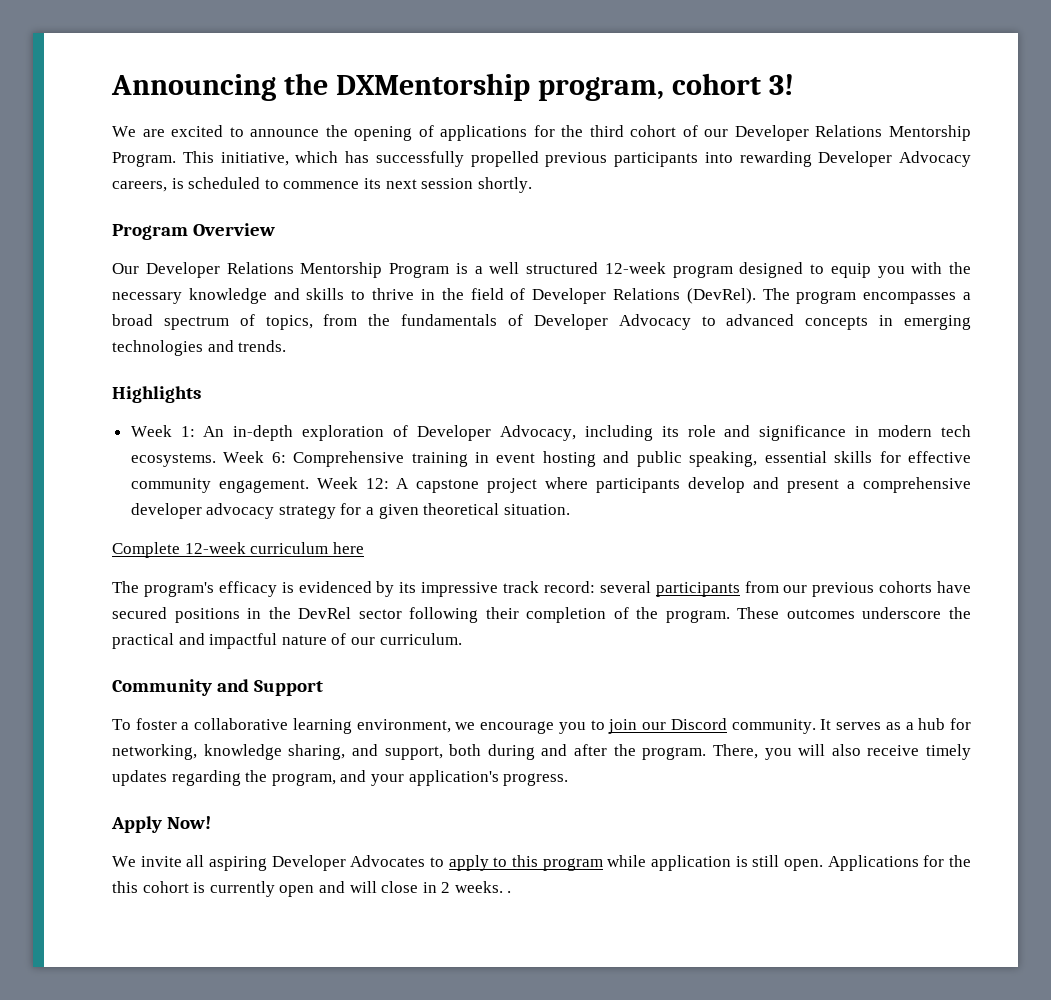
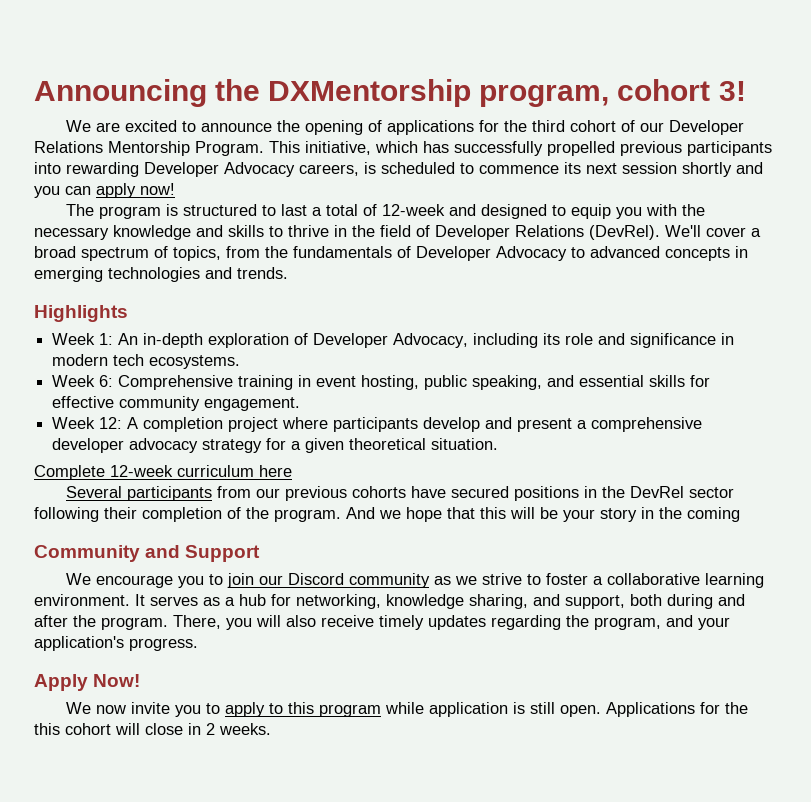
- This initiative, which has successfully propelled previous participants into rewarding Developer Advocacy careers, is scheduled to commence its next session shortly.
- Program Overview
- Our Developer Relations Mentorship Program is a well structured 12-week program designed to equip you with the necessary knowledge and skills to thrive in the field of Developer Relations (DevRel).
+ This initiative, which has successfully propelled previous participants into rewarding Developer Advocacy careers, is scheduled to commence its next session shortly and you can apply now!
+ The program is structured to last a total of 12-week and designed to equip you with the necessary knowledge and skills to thrive in the field of Developer Relations (DevRel).
- The program encompasses a broad spectrum of topics, from the fundamentals of Developer Advocacy to advanced concepts in emerging technologies and trends.
+ We'll cover a broad spectrum of topics, from the fundamentals of Developer Advocacy to advanced concepts in emerging technologies and trends.
- Week 1: An in-depth exploration of Developer Advocacy, including its role and significance in modern tech ecosystems. Week 6: Comprehensive training in event hosting and public speaking, essential skills for effective community engagement. Week 12: A capstone project where participants develop and present a comprehensive developer advocacy strategy for a given theoretical situation.
+ Week 1: An in-depth exploration of Developer Advocacy, including its role and significance in modern tech ecosystems.
+ Week 6: Comprehensive training in event hosting, public speaking, and essential skills for effective community engagement.
+ Week 12: A completion project where participants develop and present a comprehensive developer advocacy strategy for a given theoretical situation.
- The program's efficacy is evidenced by its impressive track record: several participants from our previous cohorts have secured positions in the DevRel sector following their completion of the program.
+ Several participants from our previous cohorts have secured positions in the DevRel sector following their completion of the program.
- These outcomes underscore the practical and impactful nature of our curriculum.
+ And we hope that this will be your story in the coming
  Community and Support
- To foster a collaborative learning environment, we encourage you to join our Discord community.
+ We encourage you to join our Discord community as we strive to foster a collaborative learning environment.
- We invite all aspiring Developer Advocates to apply to this program while application is still open.
+ We now invite you to apply to this program while application is still open.
- Applications for the this cohort is currently open and will close in 2 weeks. .
+ Applications for the this cohort will close in 2 weeks.

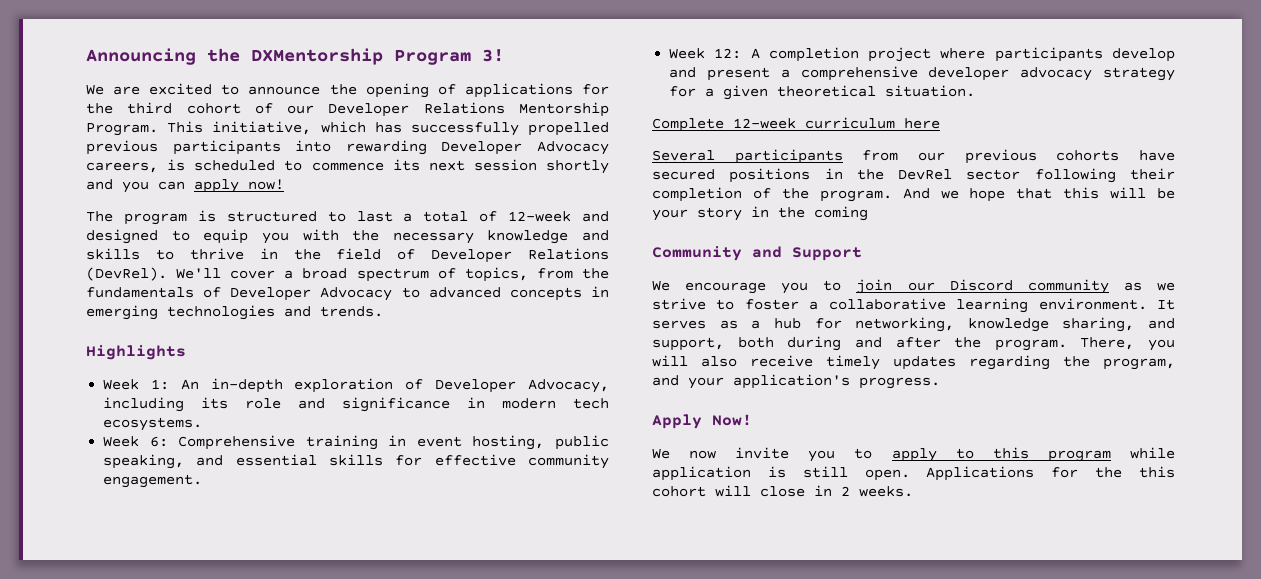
- Announcing the DXMentorship program, cohort 3!
+ Announcing the DXMentorship Program 3!

